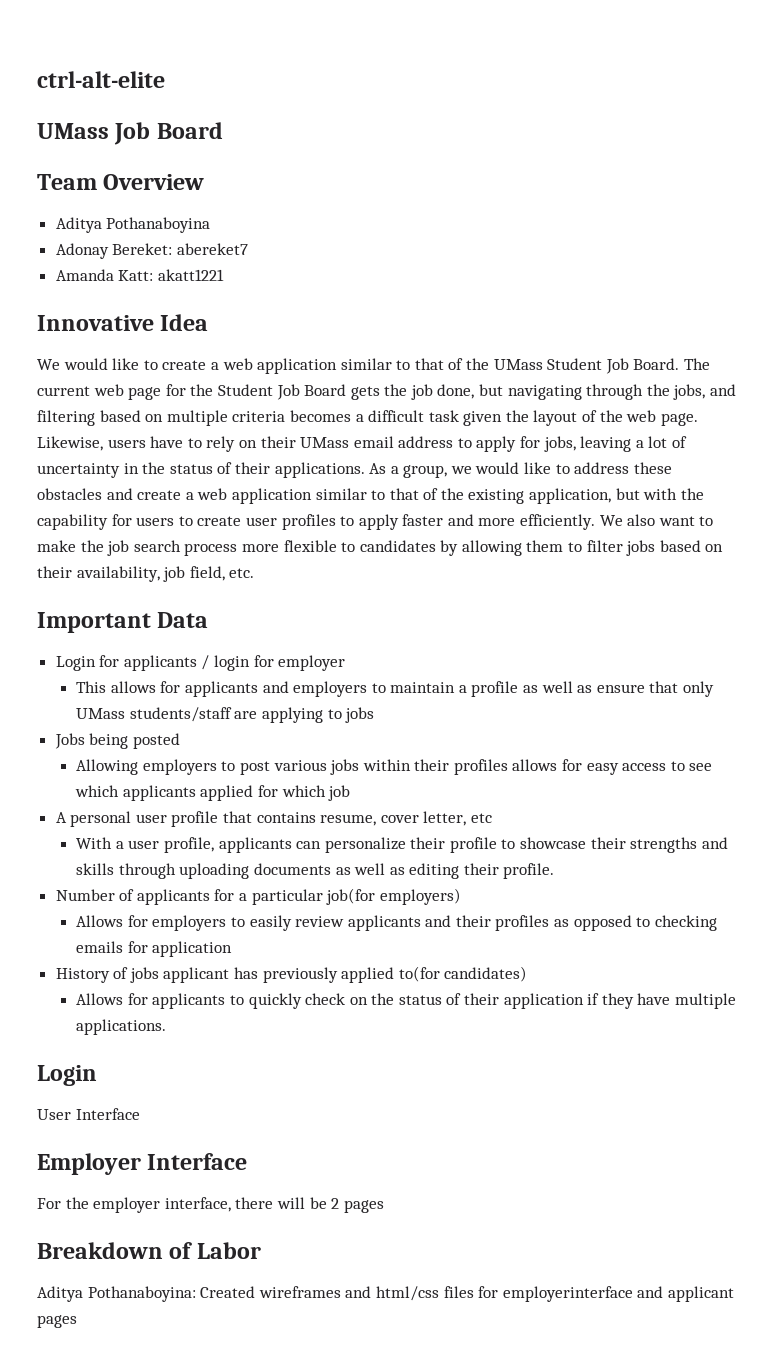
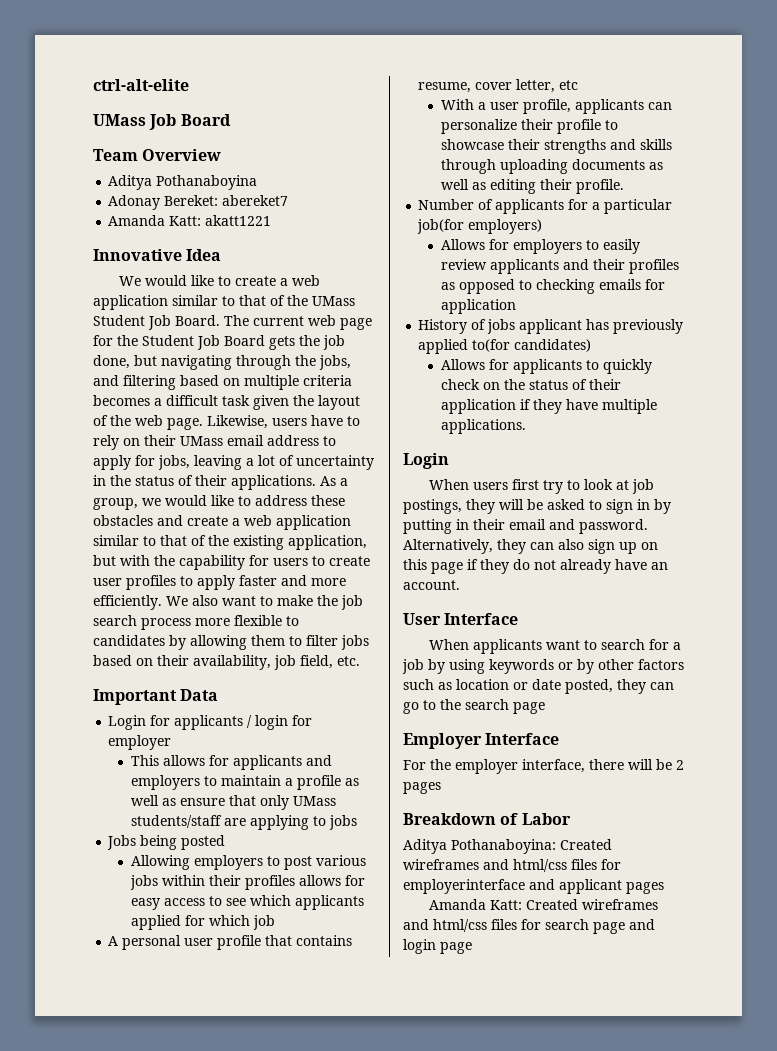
+ When users first try to look at job postings, they will be asked to sign in by putting in their email and password. Alternatively, they can also sign up on this page if they do not already have an account.
  User Interface
+ When applicants want to search for a job by using keywords or by other factors such as location or date posted, they can go to the search page
+ Amanda Katt: Created wireframes and html/css files for search page and login page

